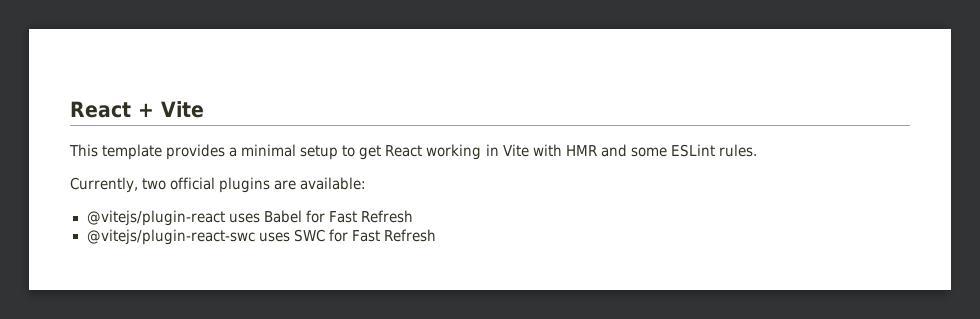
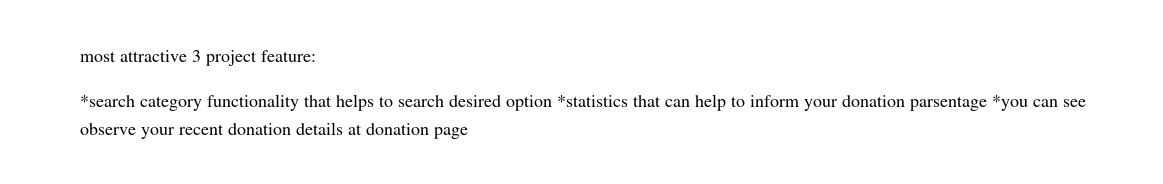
- React + Vite
- This template provides a minimal setup to get React working in Vite with HMR and some ESLint rules.
- Currently, two official plugins are available:
- @vitejs/plugin-react uses Babel for Fast Refresh
- @vitejs/plugin-react-swc uses SWC for Fast Refresh
+ most attractive 3 project feature:
+ *search category functionality that helps to search desired option *statistics that can help to inform your donation parsentage *you can see observe your recent donation details at donation page

